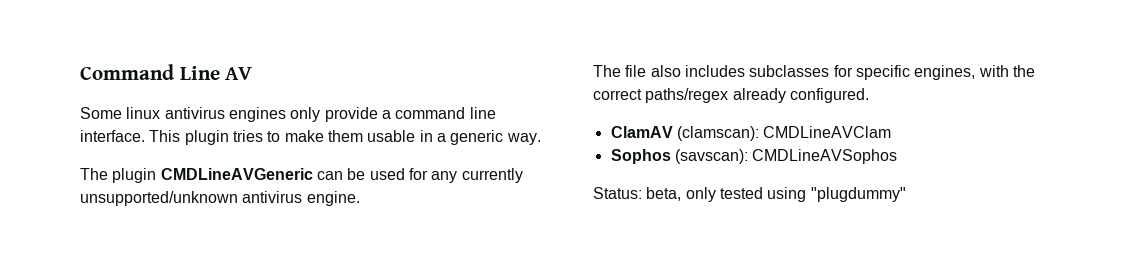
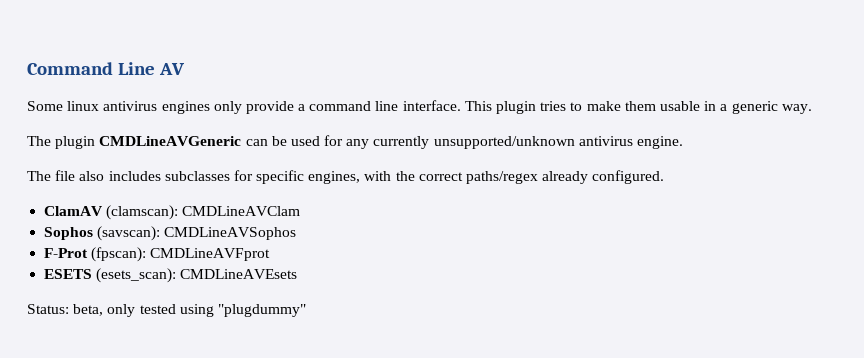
+ F-Prot (fpscan): CMDLineAVFprot
+ ESETS (esets_scan): CMDLineAVEsets

